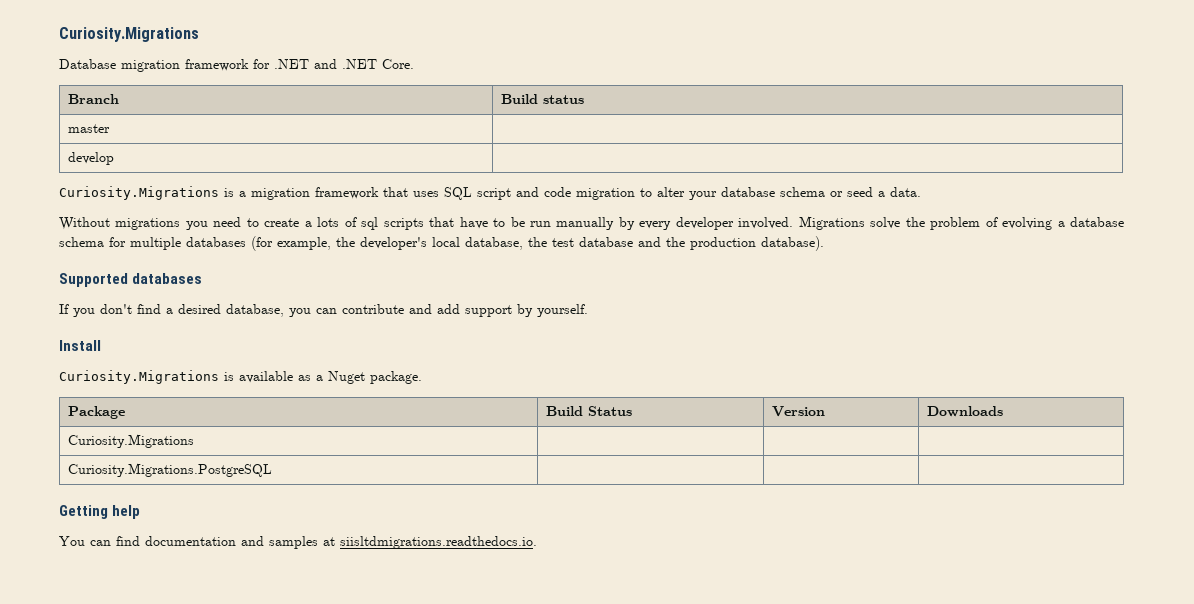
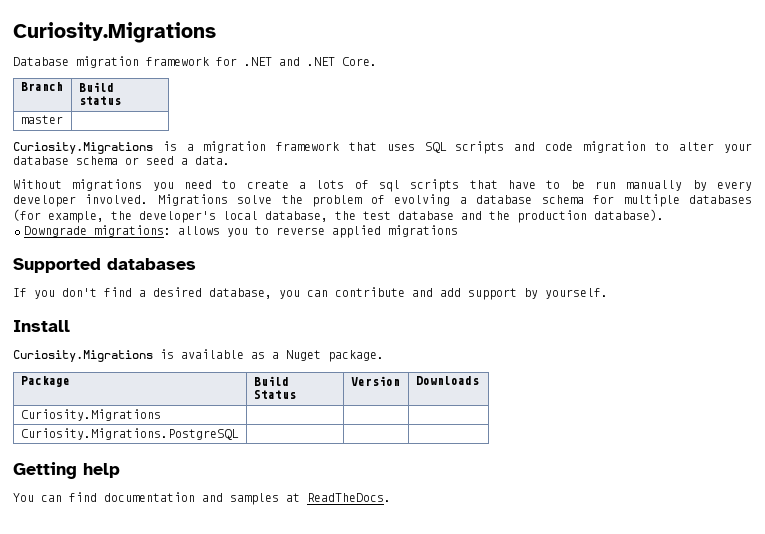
- develop |
- Curiosity.Migrations is a migration framework that uses SQL script and code migration to alter your database schema or seed a data.
+ Curiosity.Migrations is a migration framework that uses SQL scripts and code migration to alter your database schema or seed a data.
+ Downgrade migrations: allows you to reverse applied migrations
- You can find documentation and samples at siisltdmigrations.readthedocs.io.
+ You can find documentation and samples at ReadTheDocs.

